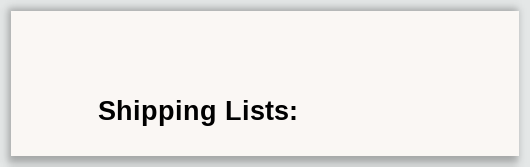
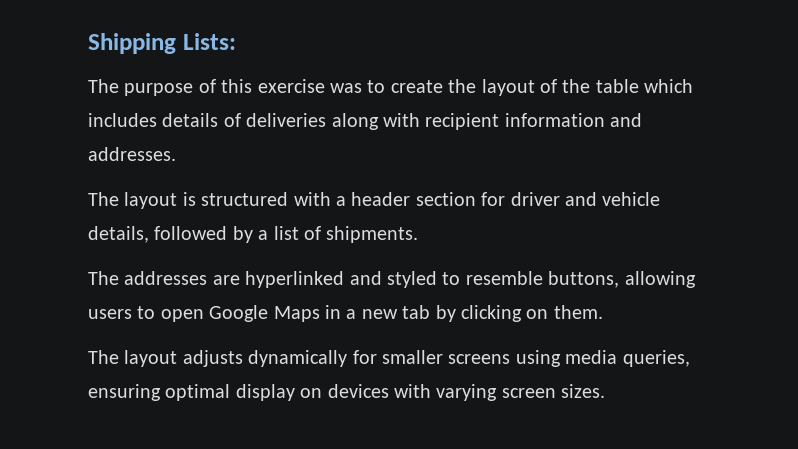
+ The purpose of this exercise was to create the layout of the table which includes details of deliveries along with recipient information and addresses.
+ The layout is structured with a header section for driver and vehicle details, followed by a list of shipments.
+ The addresses are hyperlinked and styled to resemble buttons, allowing users to open Google Maps in a new tab by clicking on them.
+ The layout adjusts dynamically for smaller screens using media queries, ensuring optimal display on devices with varying screen sizes.

